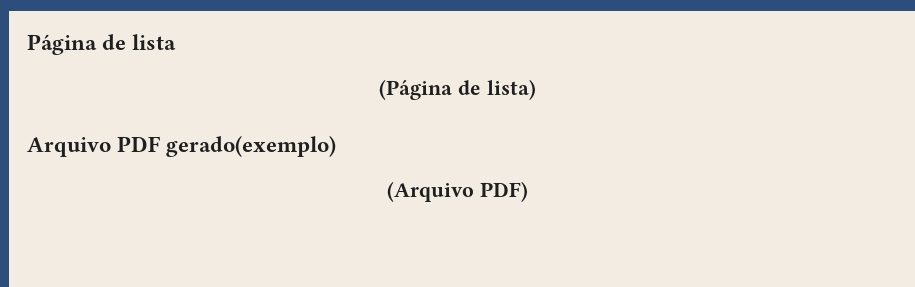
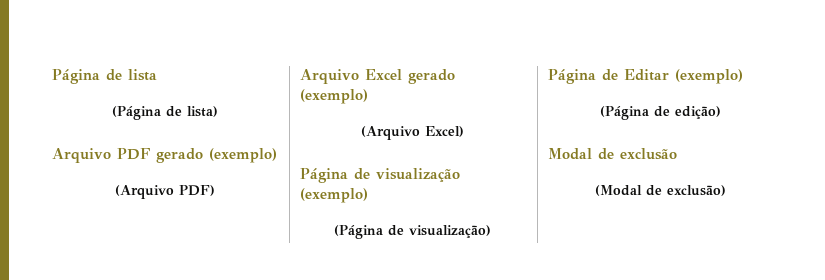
- Arquivo PDF gerado(exemplo)
+ Arquivo PDF gerado (exemplo)
+ Arquivo Excel gerado (exemplo)
+ (Arquivo Excel)
+ Página de visualização (exemplo)
+ (Página de visualização)
+ Página de Editar (exemplo)
+ (Página de edição)
+ Modal de exclusão
+ (Modal de exclusão)

